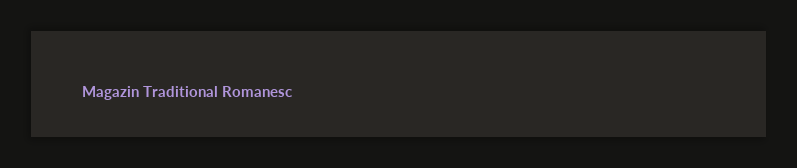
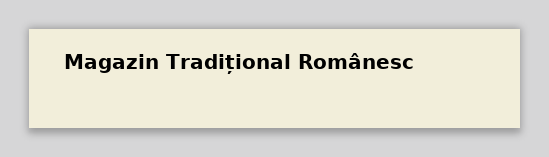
- Magazin Traditional Romanesc
+ Magazin Tradițional Românesc

